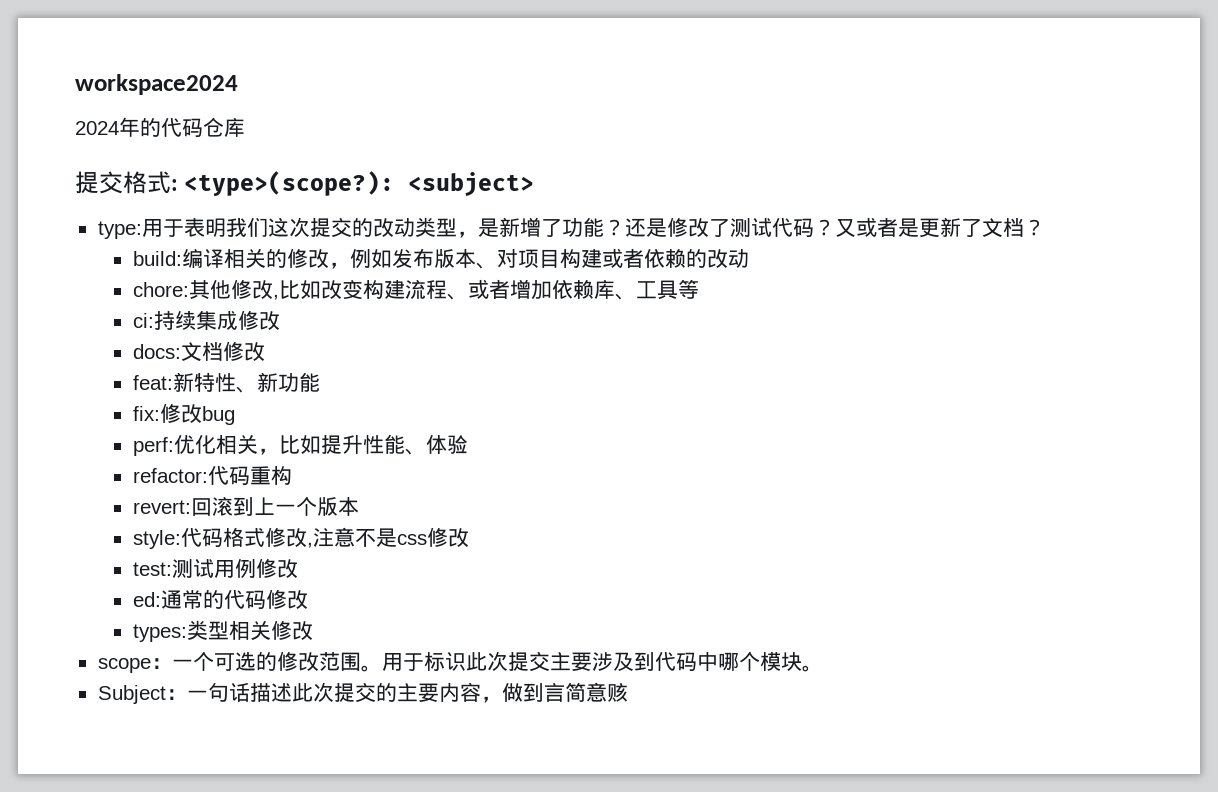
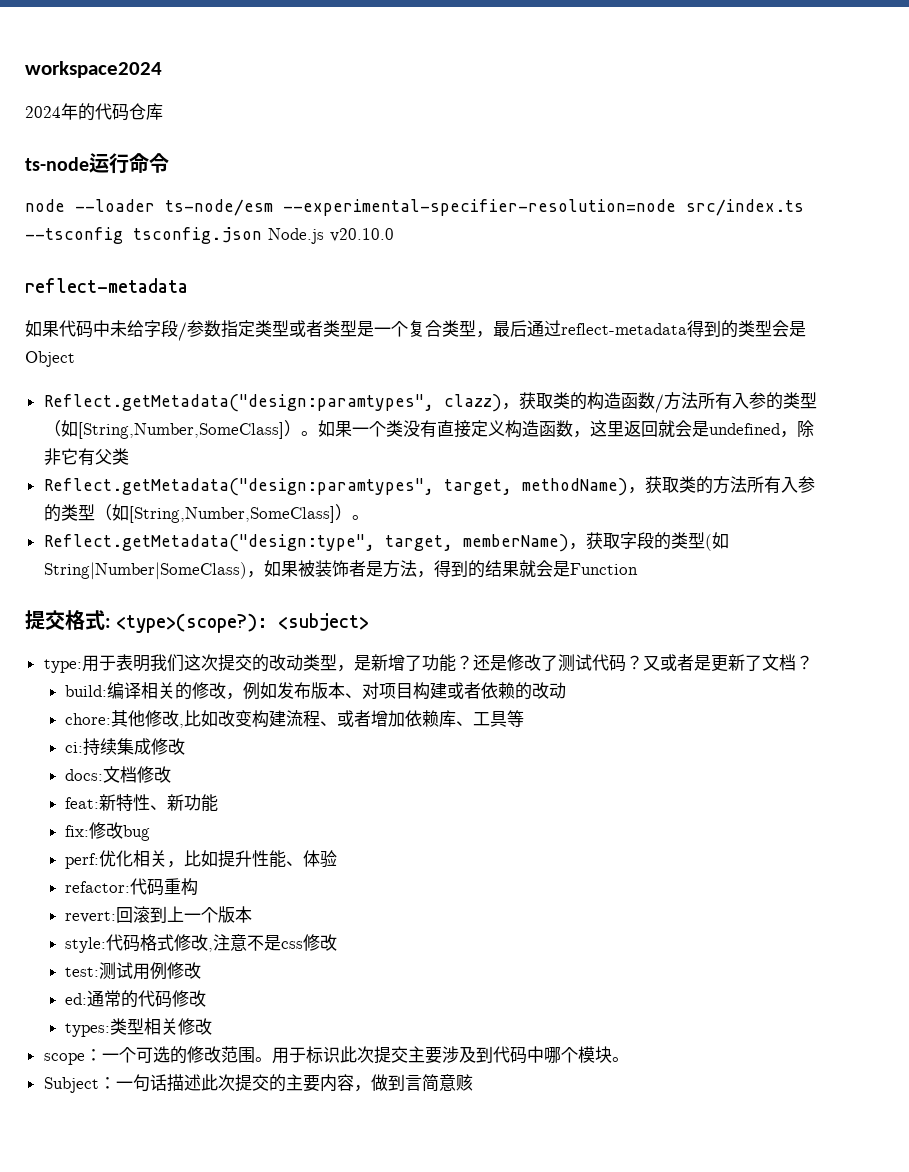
+ ts-node运行命令
+ node --loader ts-node/esm --experimental-specifier-resolution=node src/index.ts --tsconfig tsconfig.json Node.js v20.10.0
+ reflect-metadata
+ 如果代码中未给字段/参数指定类型或者类型是一个复合类型，最后通过reflect-metadata得到的类型会是Object
+ Reflect.getMetadata("design:paramtypes", clazz)，获取类的构造函数/方法所有入参的类型（如[String,Number,SomeClass]）。如果一个类没有直接定义构造函数，这里返回就会是undefined，除非它有父类
+ Reflect.getMetadata("design:paramtypes", target, methodName)，获取类的方法所有入参的类型（如[String,Number,SomeClass]）。
+ Reflect.getMetadata("design:type", target, memberName)，获取字段的类型(如String|Number|SomeClass)，如果被装饰者是方法，得到的结果就会是Function

